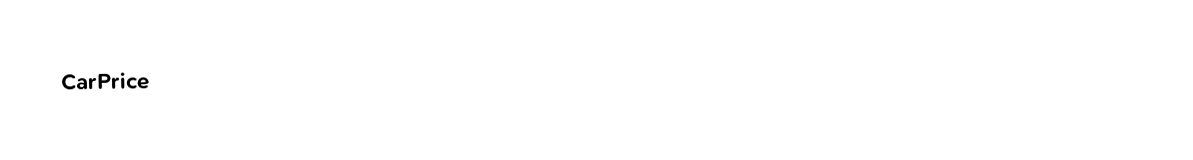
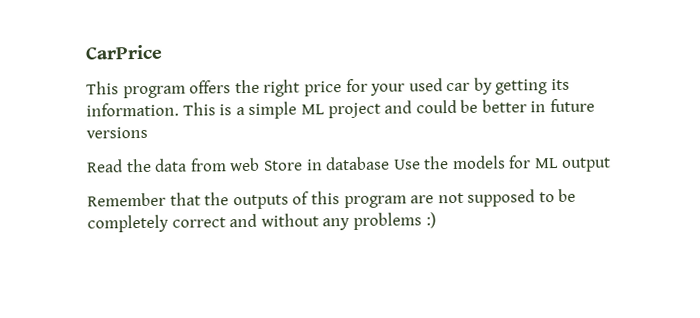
+ This program offers the right price for your used car by getting its information. This is a simple ML project and could be better in future versions
+ Read the data from web Store in database Use the models for ML output
+ Remember that the outputs of this program are not supposed to be completely correct and without any problems :)

